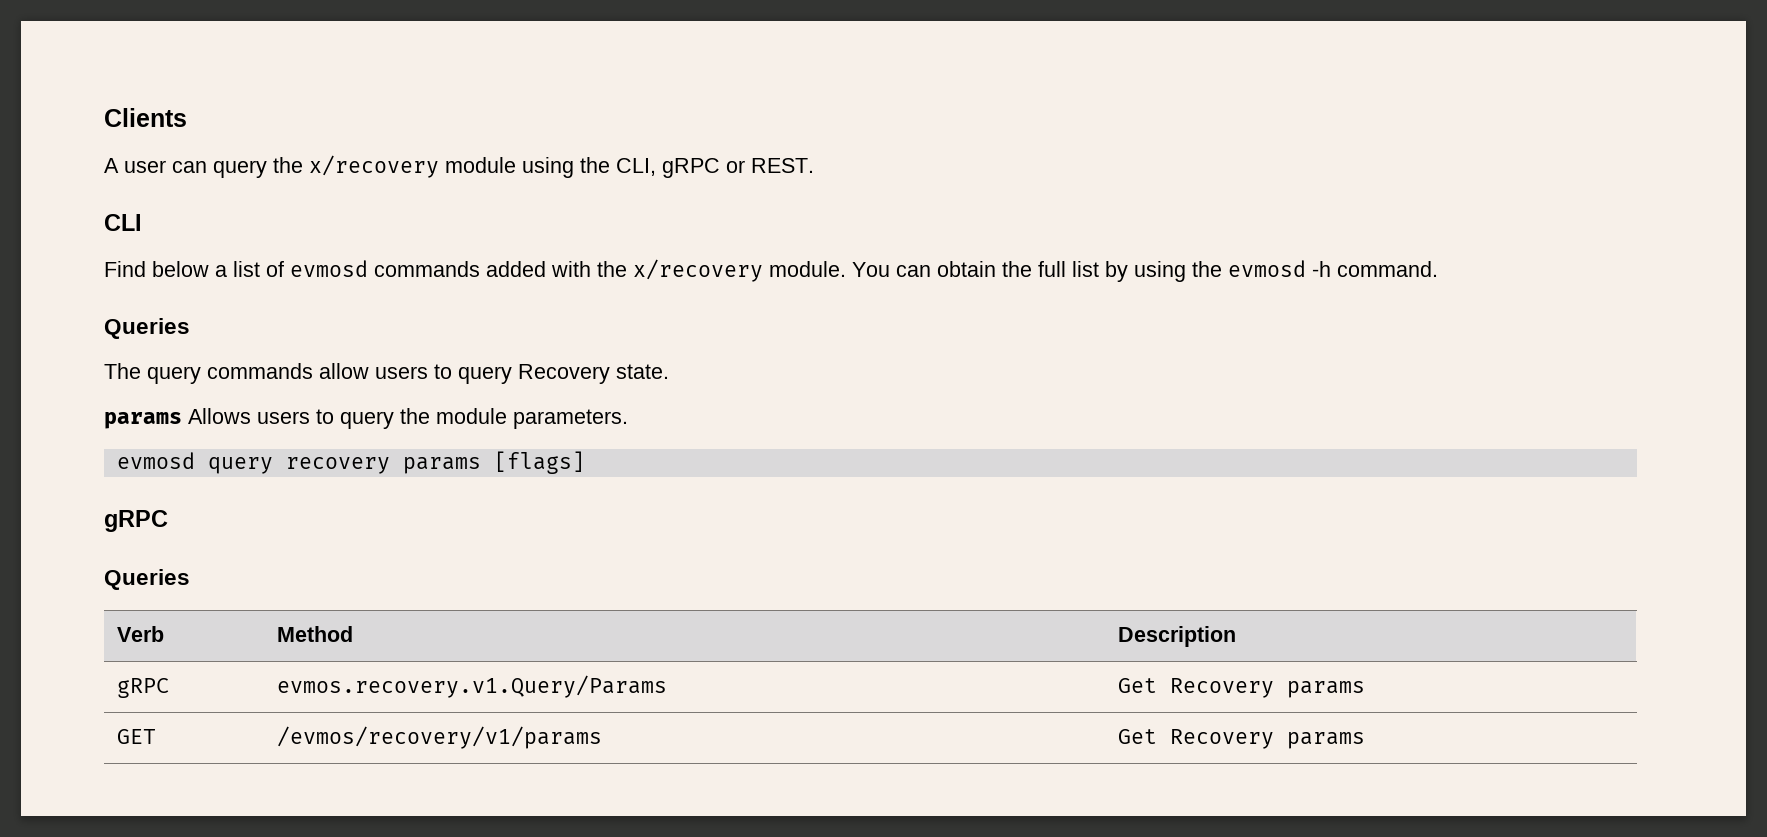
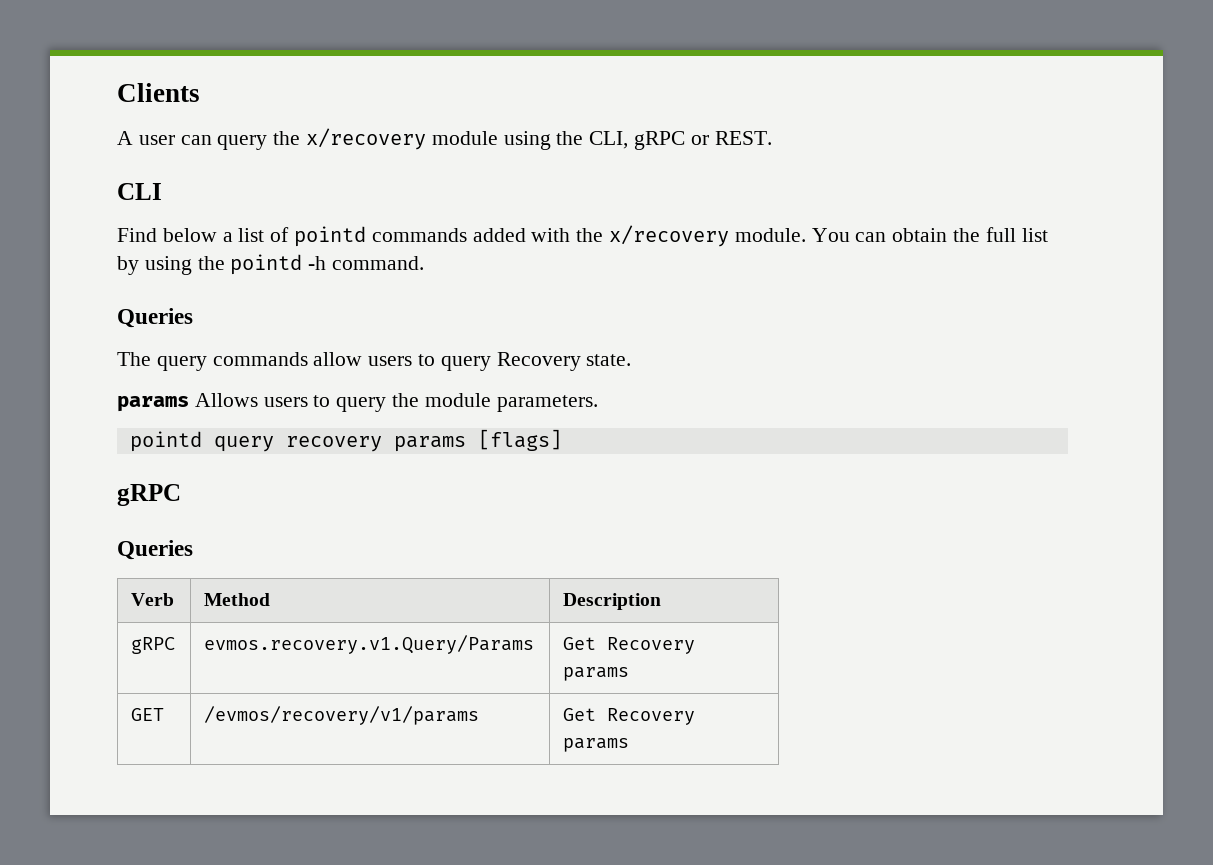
- Find below a list of evmosd commands added with the x/recovery module.
+ Find below a list of pointd commands added with the x/recovery module.
- You can obtain the full list by using the evmosd -h command.
+ You can obtain the full list by using the pointd -h command.
- evmosd query recovery params [flags]
+ pointd query recovery params [flags]

